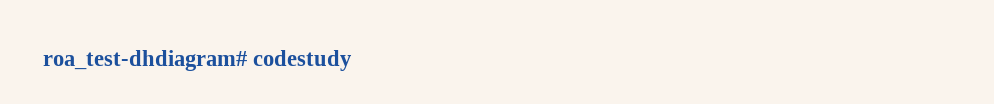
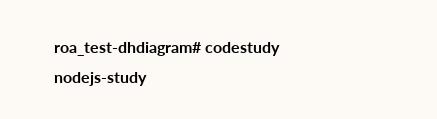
+ nodejs-study

